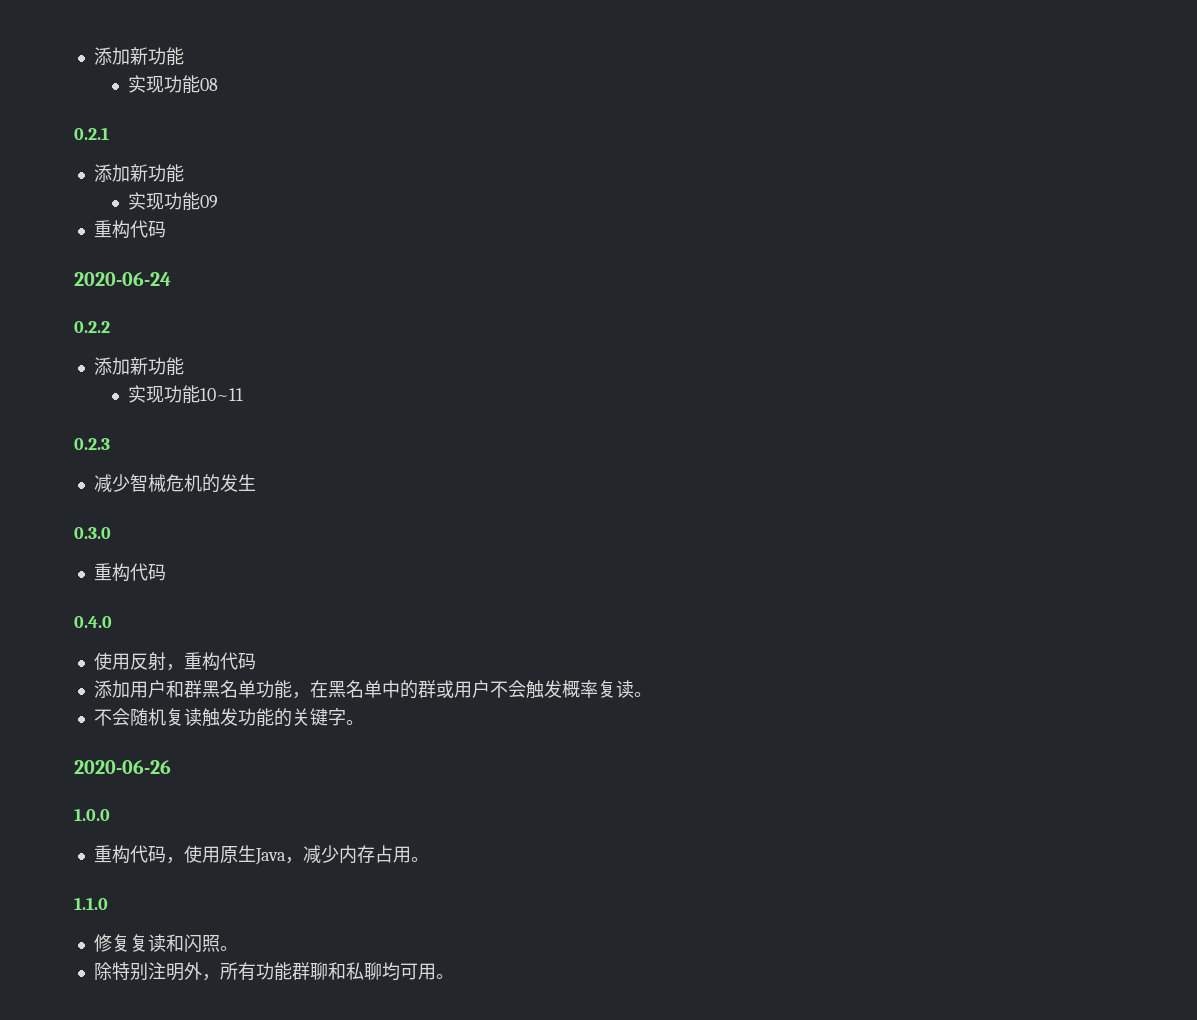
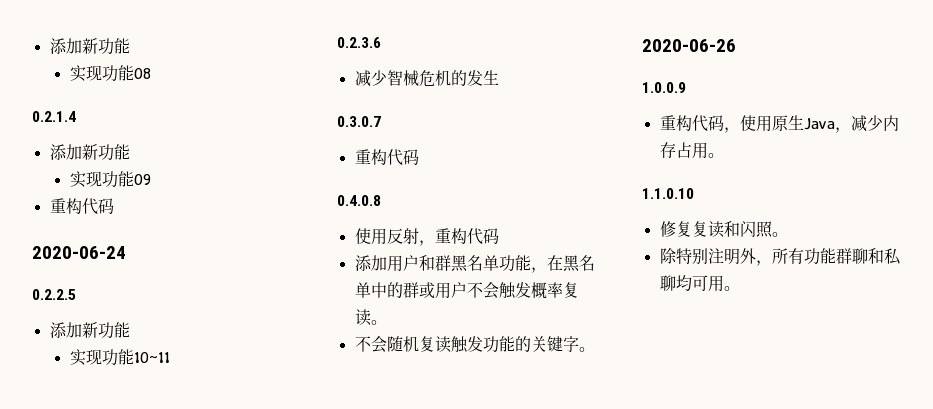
- 0.2.1
+ 0.2.1.4
- 0.2.2
+ 0.2.2.5
- 0.2.3
+ 0.2.3.6
- 0.3.0
+ 0.3.0.7
  重构代码
- 0.4.0
+ 0.4.0.8
- 1.0.0
+ 1.0.0.9
- 1.1.0
+ 1.1.0.10

